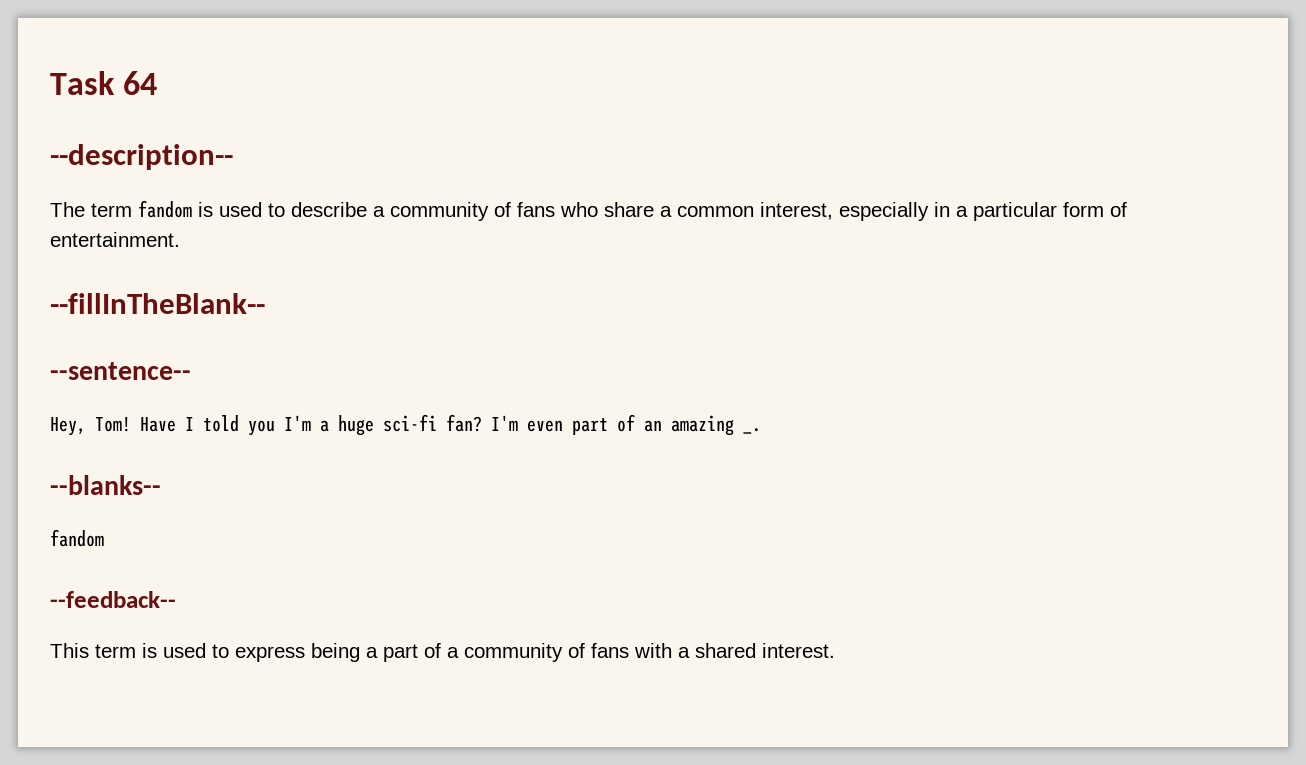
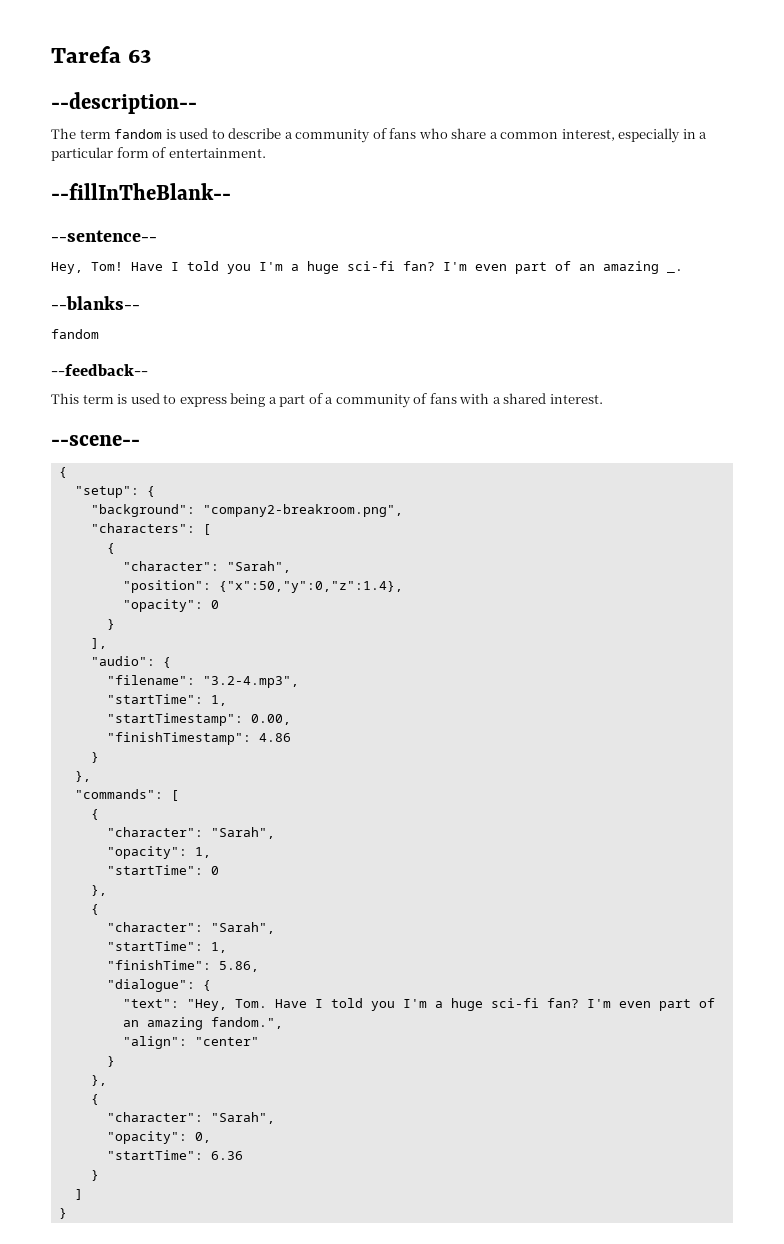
- Task 64
+ Tarefa 63
+ --scene--
+ {
+ "setup": {
+ "background": "company2-breakroom.png",
+ "characters": [
+ {
+ "character": "Sarah",
+ "position": {"x":50,"y":0,"z":1.4},
+ "opacity": 0
+ }
+ ],
+ "audio": {
+ "filename": "3.2-4.mp3",
+ "startTime": 1,
+ "startTimestamp": 0.00,
+ "finishTimestamp": 4.86
+ }
+ },
+ "commands": [
+ {
+ "character": "Sarah",
+ "opacity": 1,
+ "startTime": 0
+ },
+ {
+ "character": "Sarah",
+ "startTime": 1,
+ "finishTime": 5.86,
+ "dialogue": {
+ "text": "Hey, Tom. Have I told you I'm a huge sci-fi fan? I'm even part of an amazing fandom.",
+ "align": "center"
+ }
+ },
+ {
+ "character": "Sarah",
+ "opacity": 0,
+ "startTime": 6.36
+ }
+ ]
+ }

